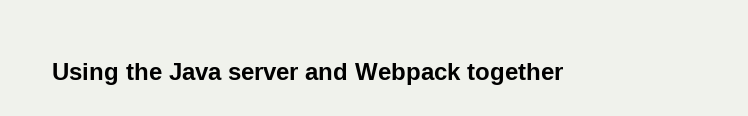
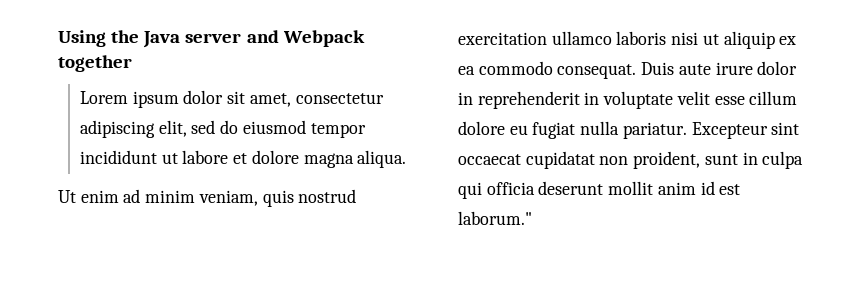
+ Lorem ipsum dolor sit amet, consectetur adipiscing elit, sed do eiusmod tempor incididunt ut labore et dolore magna aliqua.
+ Ut enim ad minim veniam, quis nostrud exercitation ullamco laboris nisi ut aliquip ex ea commodo consequat. Duis aute irure dolor in reprehenderit in voluptate velit esse cillum dolore eu fugiat nulla pariatur. Excepteur sint occaecat cupidatat non proident, sunt in culpa qui officia deserunt mollit anim id est laborum."

